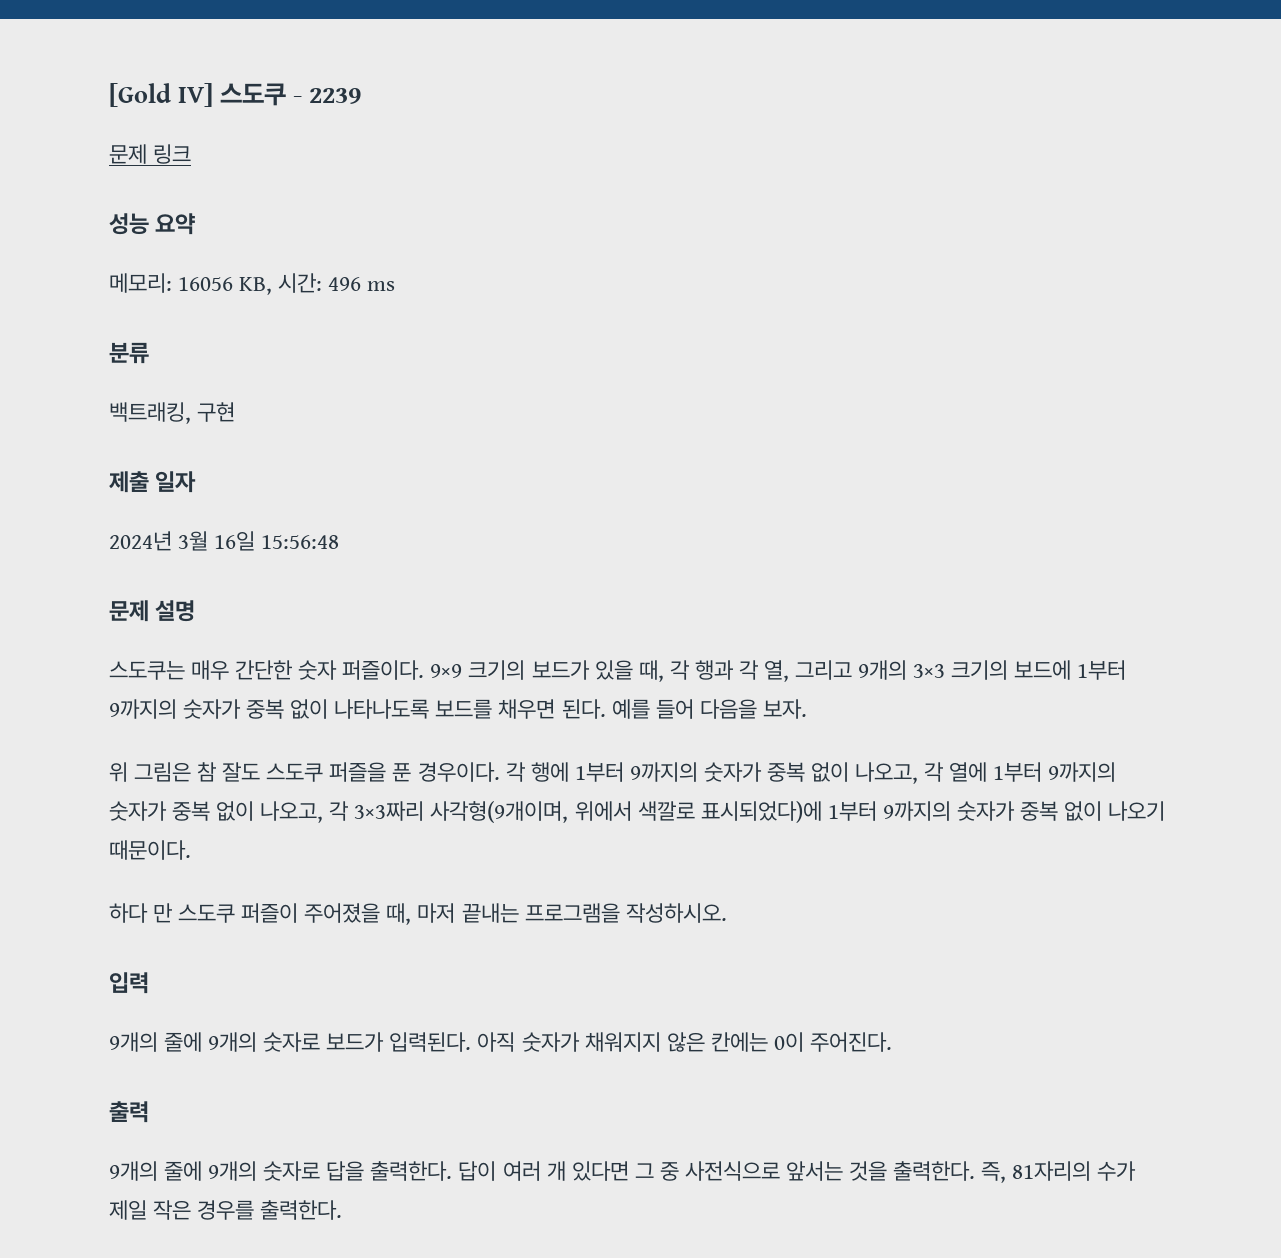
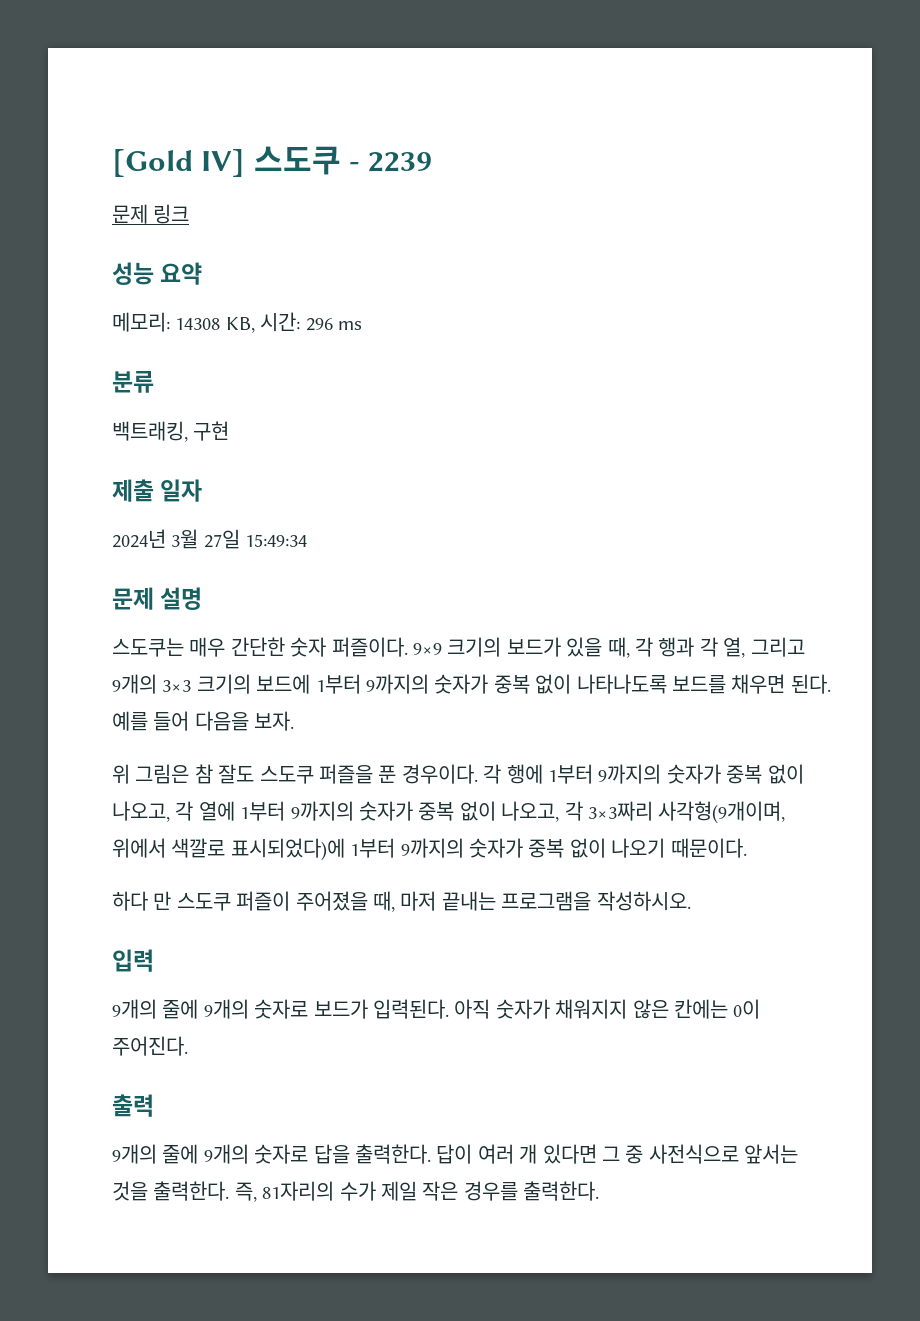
- 메모리: 16056 KB, 시간: 496 ms
+ 메모리: 14308 KB, 시간: 296 ms
- 2024년 3월 16일 15:56:48
+ 2024년 3월 27일 15:49:34

